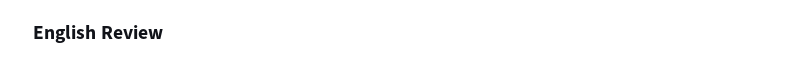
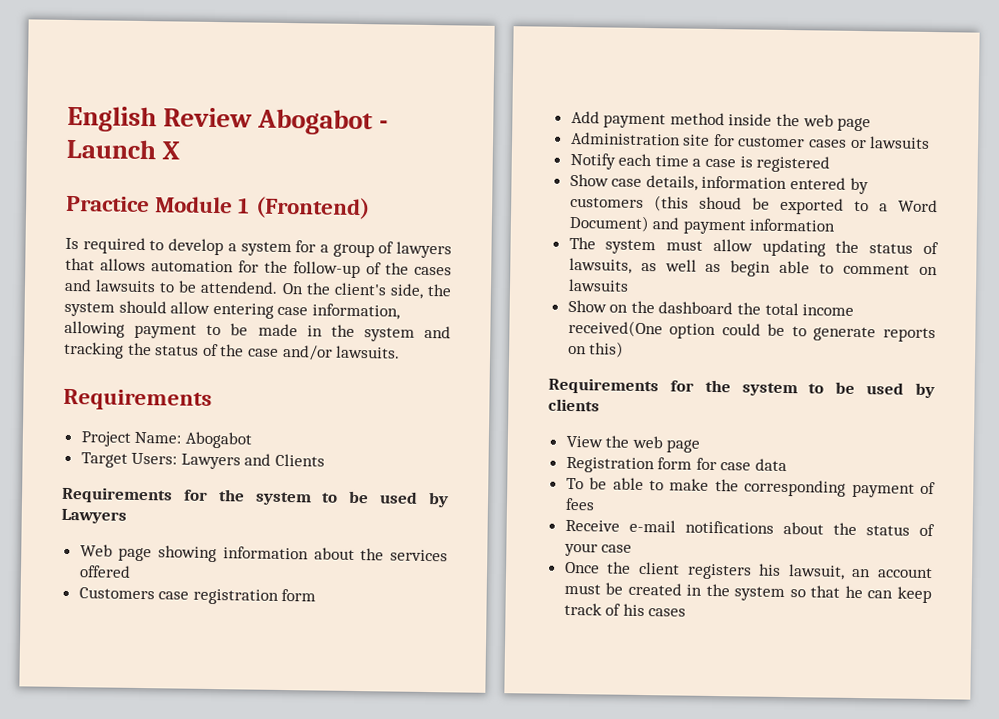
- English Review
+ English Review Abogabot - Launch X
+ Practice Module 1 (Frontend)
+ Is required to develop a system for a group of lawyers that allows automation for the follow-up of the cases and lawsuits to be attendend. On the client's side, the system should allow entering case information, allowing payment to be made in the system and tracking the status of the case and/or lawsuits.
+ Requirements
+ Project Name: Abogabot
+ Target Users: Lawyers and Clients
+ Requirements for the system to be used by Lawyers
+ Web page showing information about the services offered
+ Customers case registration form
+ Add payment method inside the web page
+ Administration site for customer cases or lawsuits
+ Notify each time a case is registered
+ Show case details, information entered by customers (this shoud be exported to a Word Document) and payment information
+ The system must allow updating the status of lawsuits, as well as begin able to comment on lawsuits
+ Show on the dashboard the total income received(One option could be to generate reports on this)
+ Requirements for the system to be used by clients
+ View the web page
+ Registration form for case data
+ To be able to make the corresponding payment of fees
+ Receive e-mail notifications about the status of your case
+ Once the client registers his lawsuit, an account must be created in the system so that he can keep track of his cases

